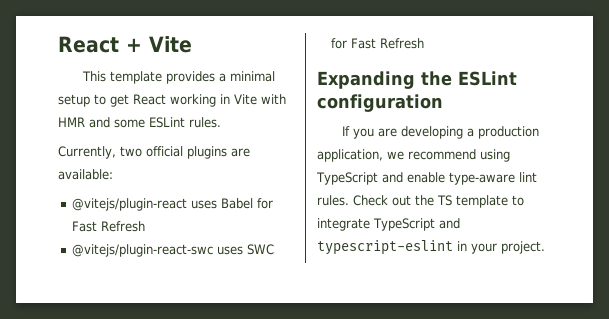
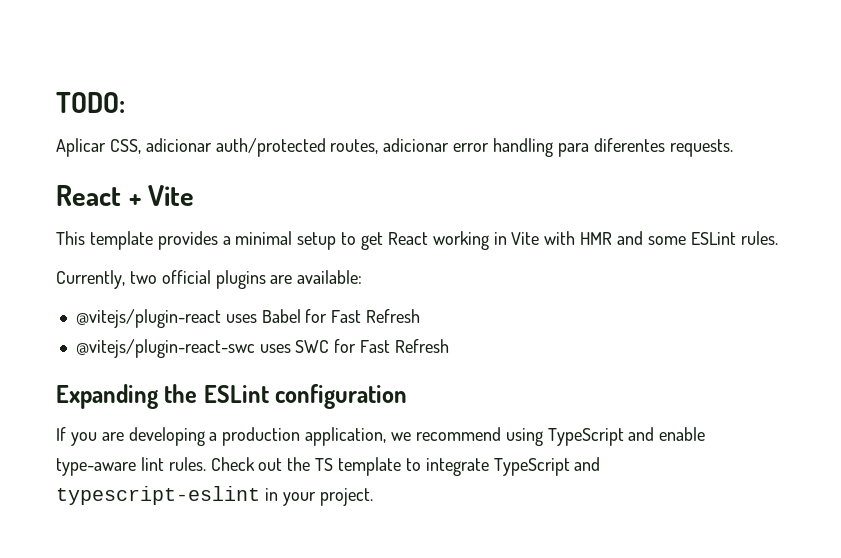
+ TODO:
+ Aplicar CSS, adicionar auth/protected routes, adicionar error handling para diferentes requests.

